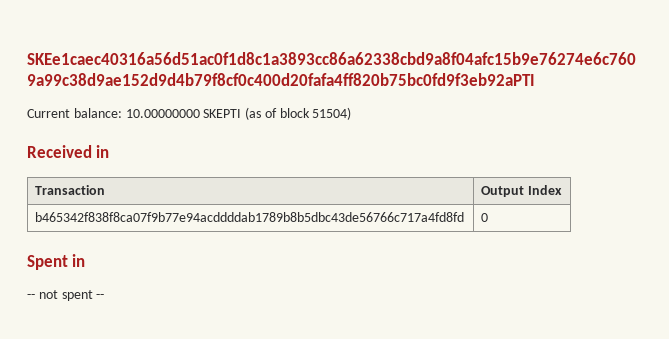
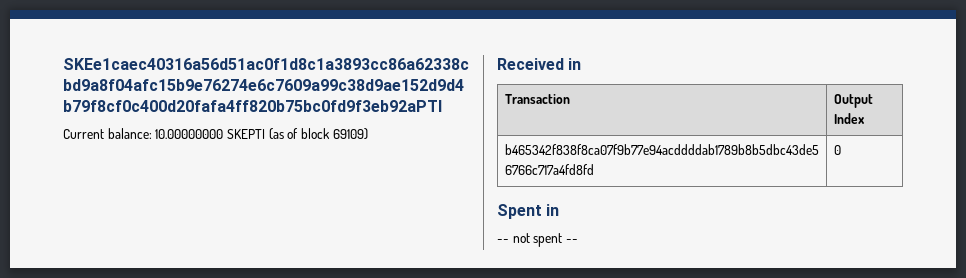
- Current balance: 10.00000000 SKEPTI (as of block 51504)
+ Current balance: 10.00000000 SKEPTI (as of block 69109)

